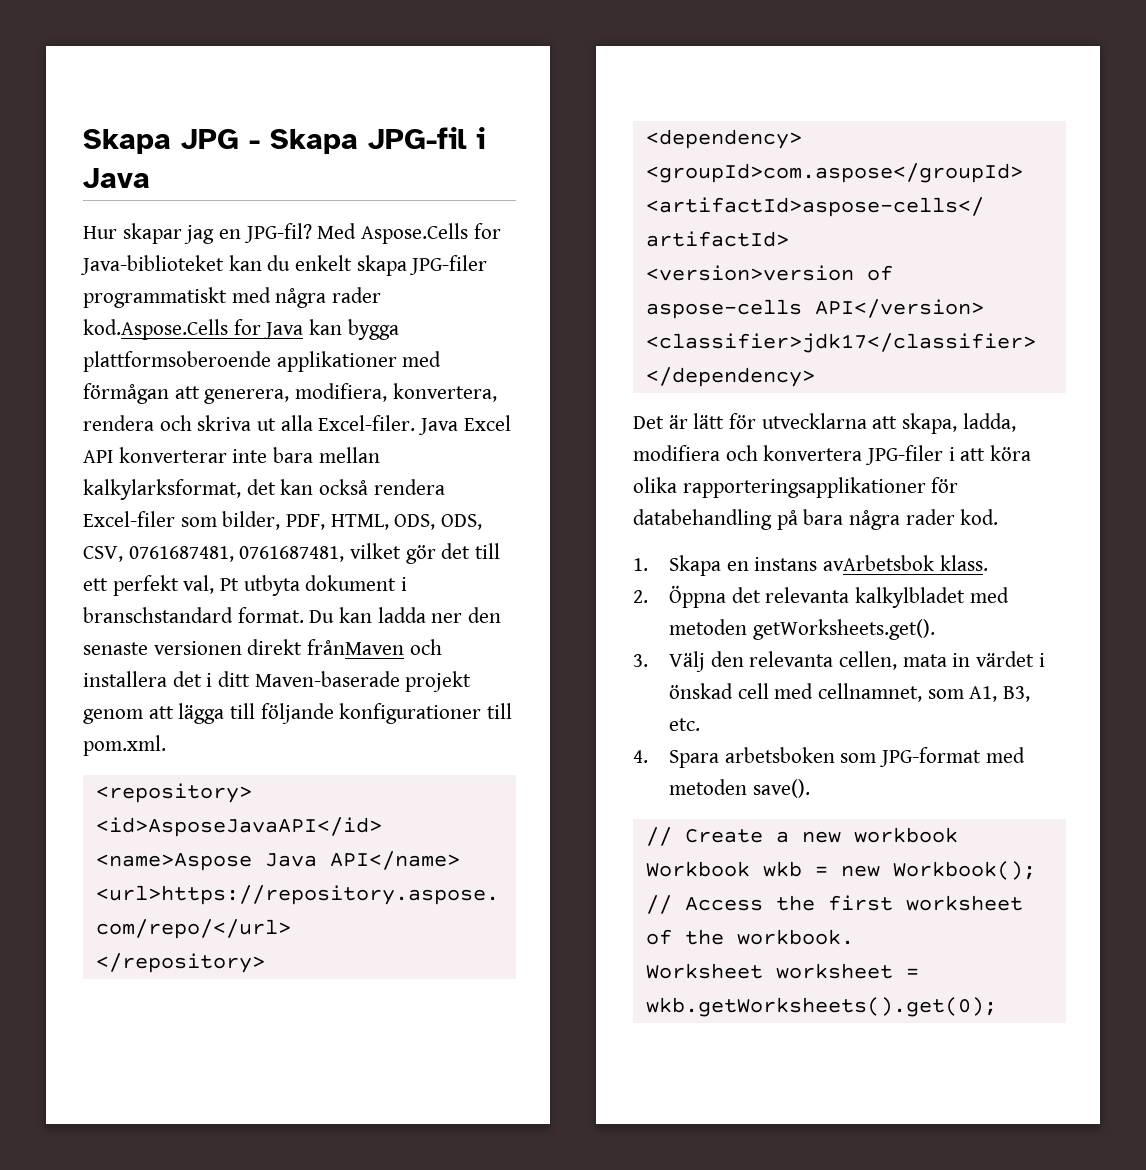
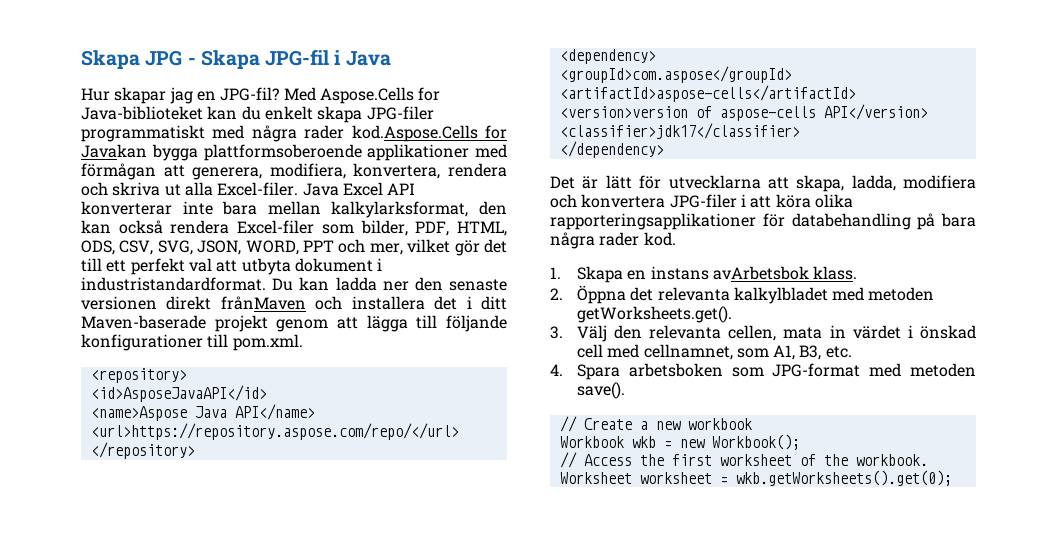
- Med Aspose.Cells for Java-biblioteket kan du enkelt skapa JPG-filer programmatiskt med några rader kod.Aspose.Cells for Java kan bygga plattformsoberoende applikationer med förmågan att generera, modifiera, konvertera, rendera och skriva ut alla Excel-filer.
+ Med Aspose.Cells for Java-biblioteket kan du enkelt skapa JPG-filer programmatiskt med några rader kod.Aspose.Cells for Javakan bygga plattformsoberoende applikationer med förmågan att generera, modifiera, konvertera, rendera och skriva ut alla Excel-filer.
- Java Excel API konverterar inte bara mellan kalkylarksformat, det kan också rendera Excel-filer som bilder, PDF, HTML, ODS, ODS, CSV, 0761687481, 0761687481, vilket gör det till ett perfekt val, Pt utbyta dokument i branschstandard format.
+ Java Excel API konverterar inte bara mellan kalkylarksformat, den kan också rendera Excel-filer som bilder, PDF, HTML, ODS, CSV, SVG, JSON, WORD, PPT och mer, vilket gör det till ett perfekt val att utbyta dokument i industristandardformat.

